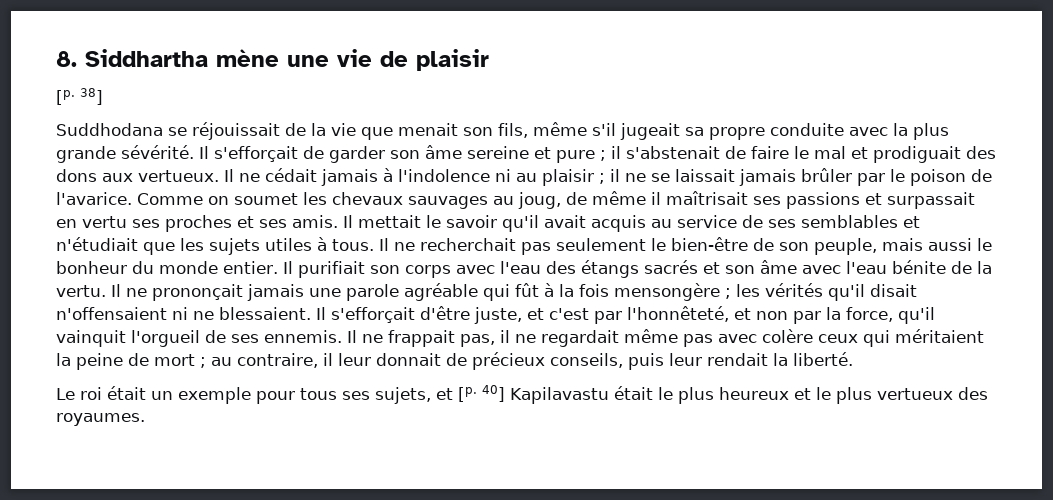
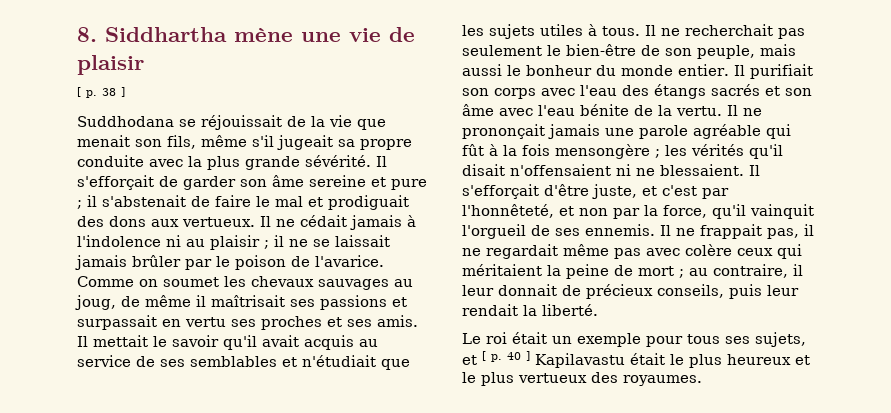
- [p. 38]
+ [ p. 38 ]
- Le roi était un exemple pour tous ses sujets, et [p. 40] Kapilavastu était le plus heureux et le plus vertueux des royaumes.
+ Le roi était un exemple pour tous ses sujets, et [ p. 40 ] Kapilavastu était le plus heureux et le plus vertueux des royaumes.

